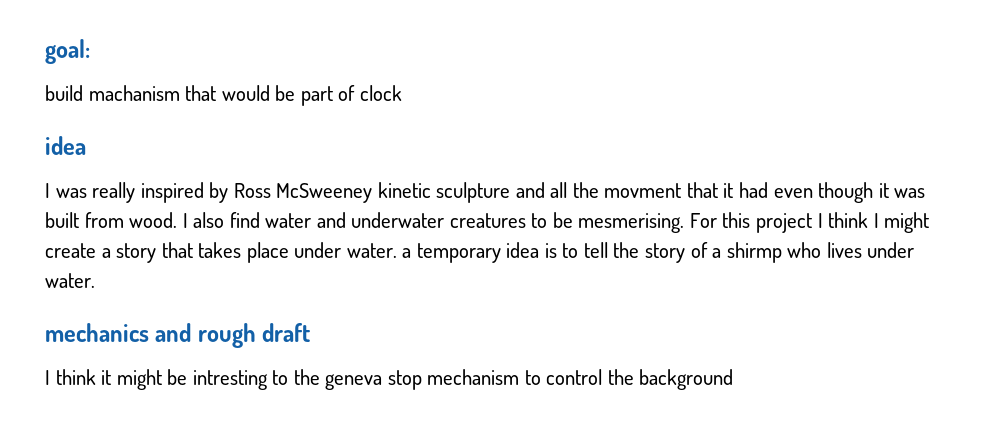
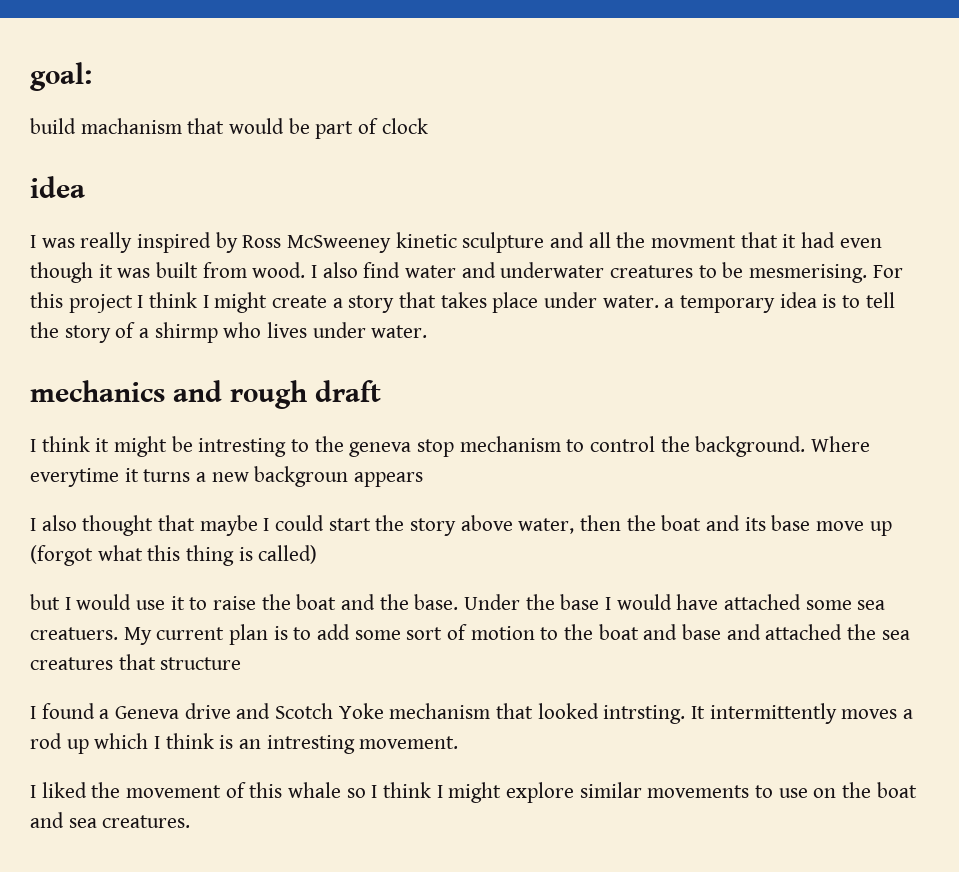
- I think it might be intresting to the geneva stop mechanism to control the background
+ I think it might be intresting to the geneva stop mechanism to control the background. Where everytime it turns a new backgroun appears
+ I also thought that maybe I could start the story above water, then the boat and its base move up (forgot what this thing is called)
+ but I would use it to raise the boat and the base. Under the base I would have attached some sea creatuers. My current plan is to add some sort of motion to the boat and base and attached the sea creatures that structure
+ I found a Geneva drive and Scotch Yoke mechanism that looked intrsting. It intermittently moves a rod up which I think is an intresting movement.
+ I liked the movement of this whale so I think I might explore similar movements to use on the boat and sea creatures.

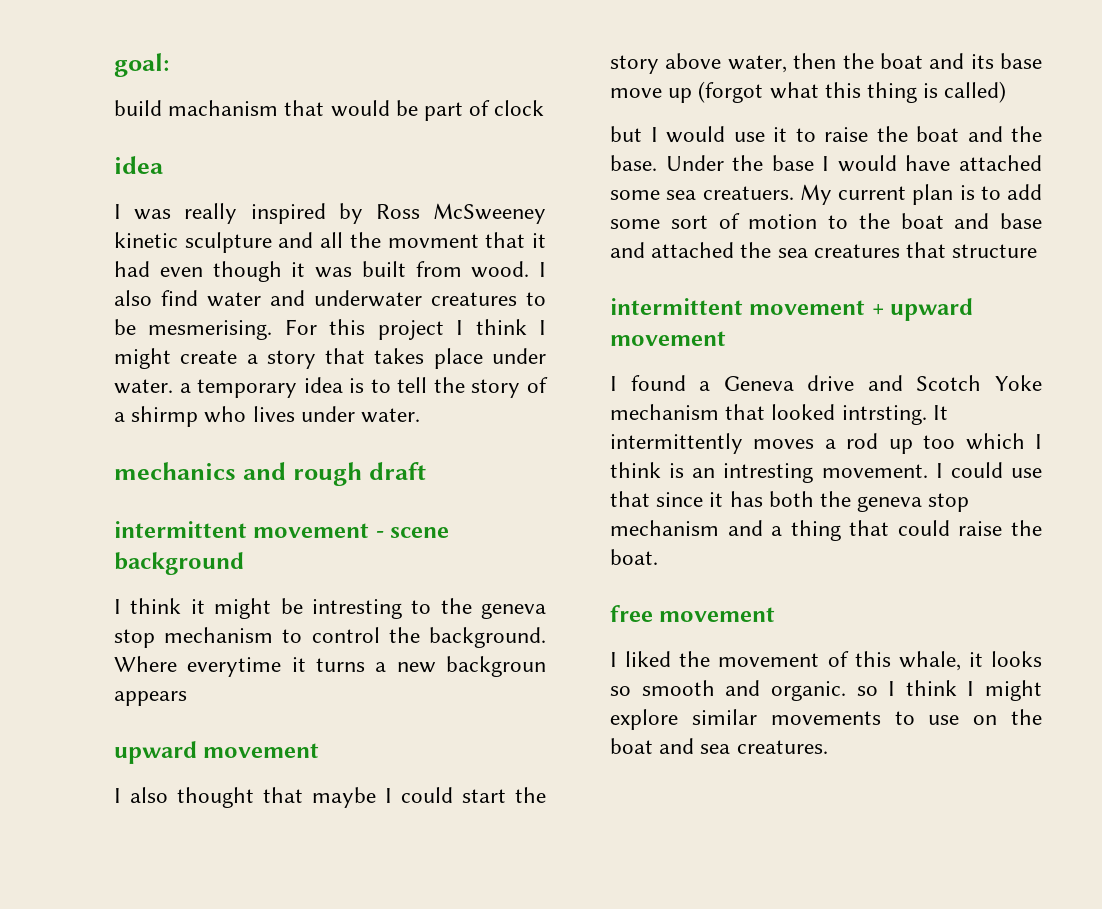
+ intermittent movement - scene background
  Where everytime it turns a new backgroun appears
+ upward movement
+ intermittent movement + upward movement
- It intermittently moves a rod up which I think is an intresting movement.
+ It intermittently moves a rod up too which I think is an intresting movement. I could use that since it has both the geneva stop mechanism and a thing that could raise the boat.
+ free movement
- I liked the movement of this whale so I think I might explore similar movements to use on the boat and sea creatures.
+ I liked the movement of this whale, it looks so smooth and organic. so I think I might explore similar movements to use on the boat and sea creatures.

